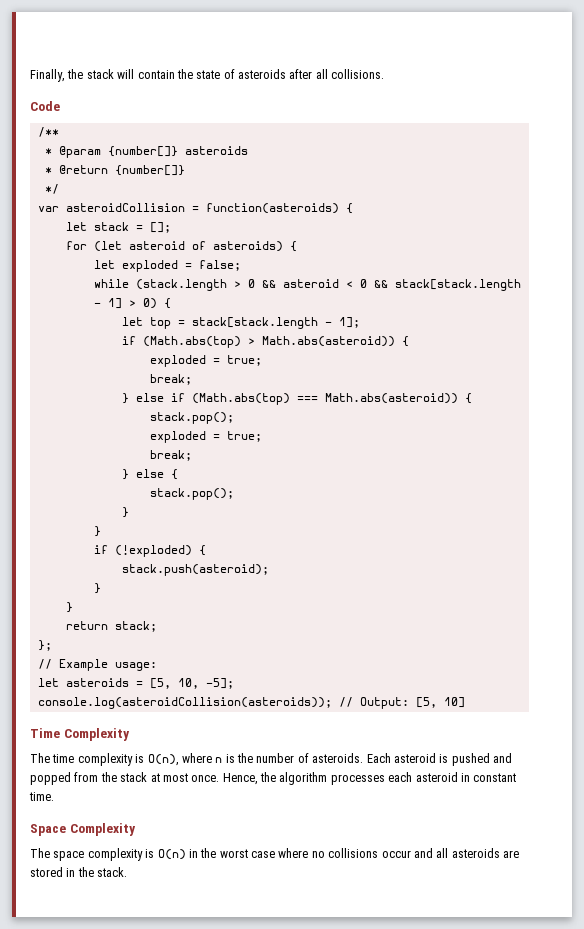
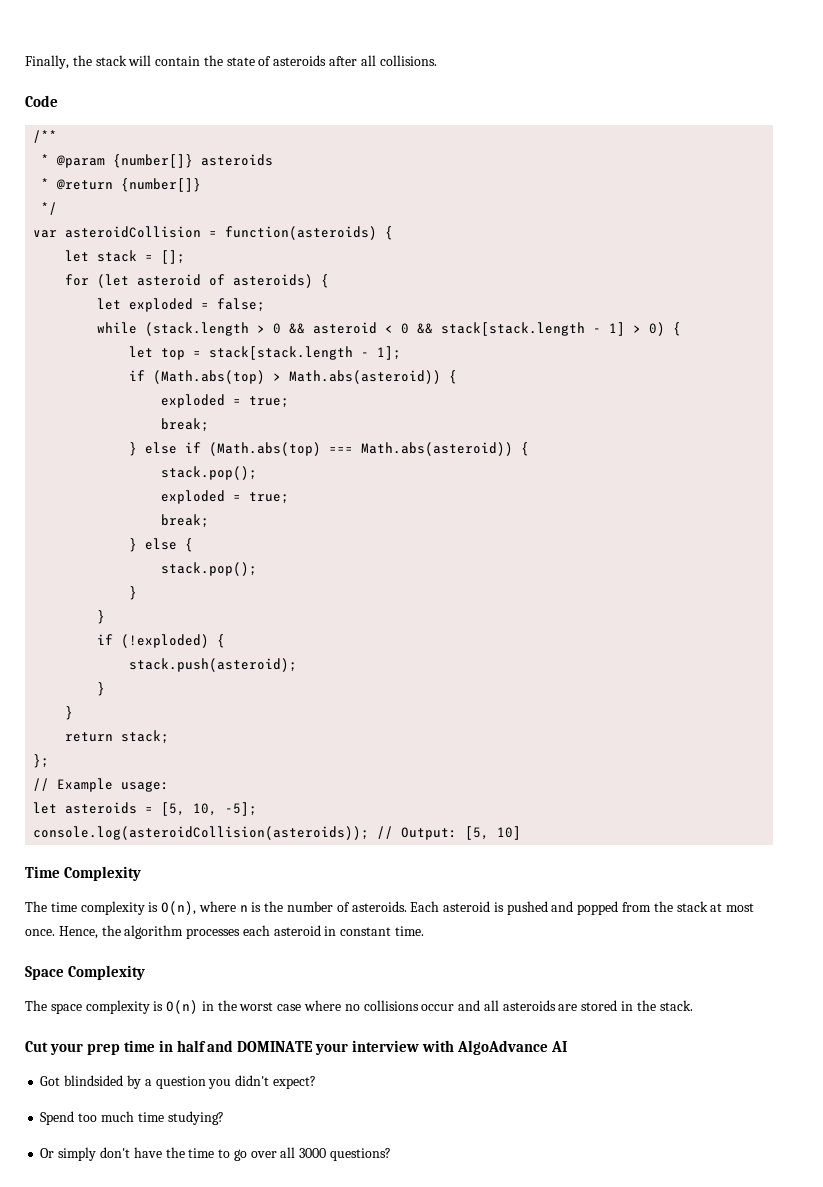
+ Cut your prep time in half and DOMINATE your interview with AlgoAdvance AI
+ Got blindsided by a question you didn't expect?
+ Spend too much time studying?
+ Or simply don't have the time to go over all 3000 questions?

